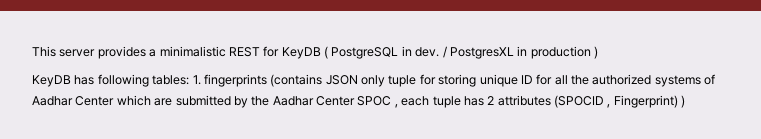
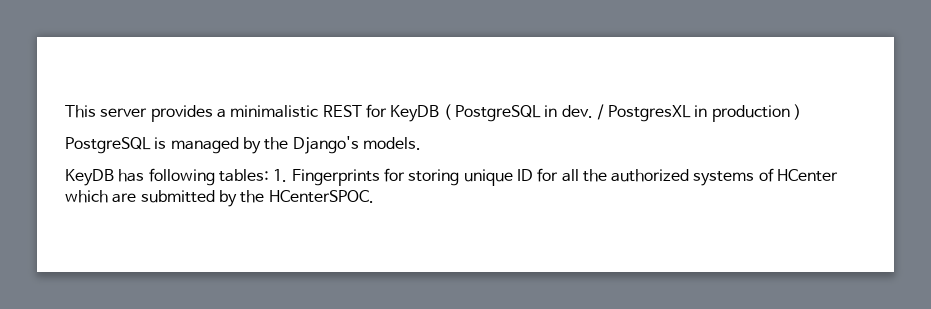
+ PostgreSQL is managed by the Django's models.
- KeyDB has following tables: 1. fingerprints (contains JSON only tuple for storing unique ID for all the authorized systems of Aadhar Center which are submitted by the Aadhar Center SPOC , each tuple has 2 attributes (SPOCID , Fingerprint) )
+ KeyDB has following tables: 1. Fingerprints for storing unique ID for all the authorized systems of HCenter which are submitted by the HCenterSPOC.

